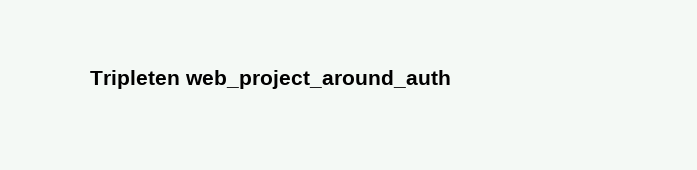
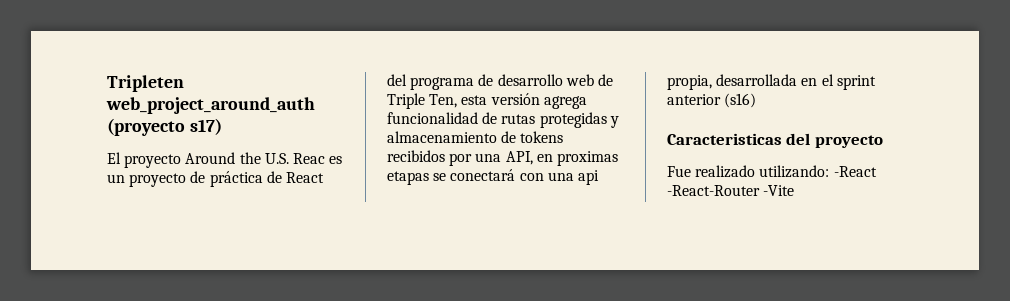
- Tripleten web_project_around_auth
+ Tripleten web_project_around_auth (proyecto s17)
+ El proyecto Around the U.S. Reac es un proyecto de práctica de React del programa de desarrollo web de Triple Ten, esta versión agrega funcionalidad de rutas protegidas y almacenamiento de tokens recibidos por una API, en proximas etapas se conectará con una api propia, desarrollada en el sprint anterior (s16)
+ Caracteristicas del proyecto
+ Fue realizado utilizando: -React -React-Router -Vite

